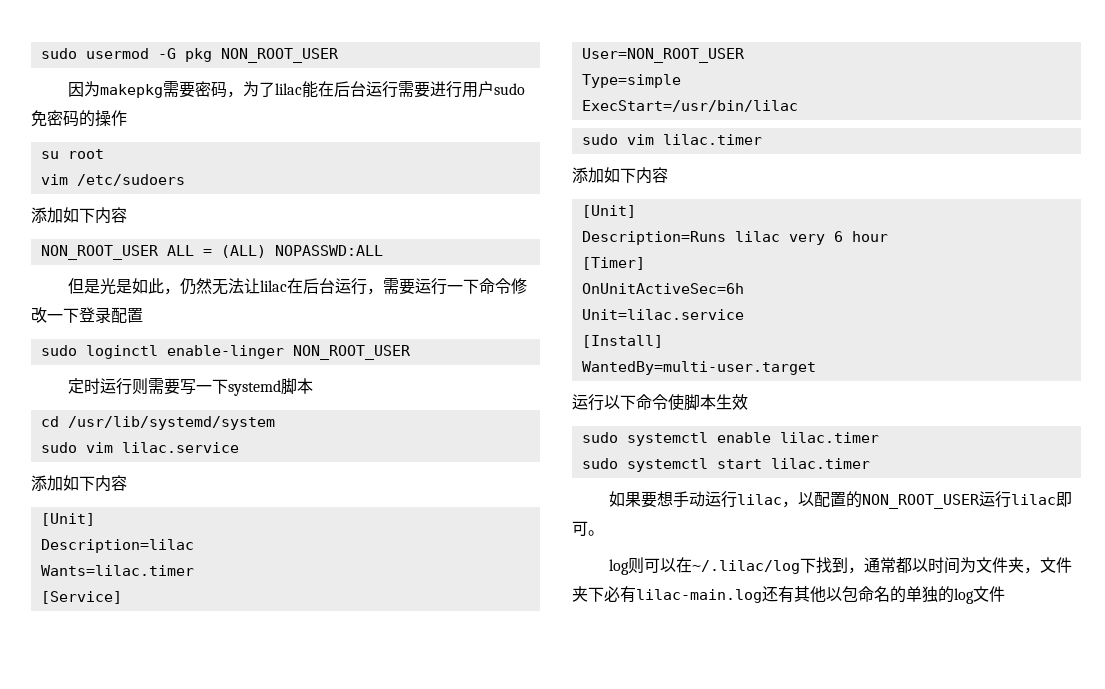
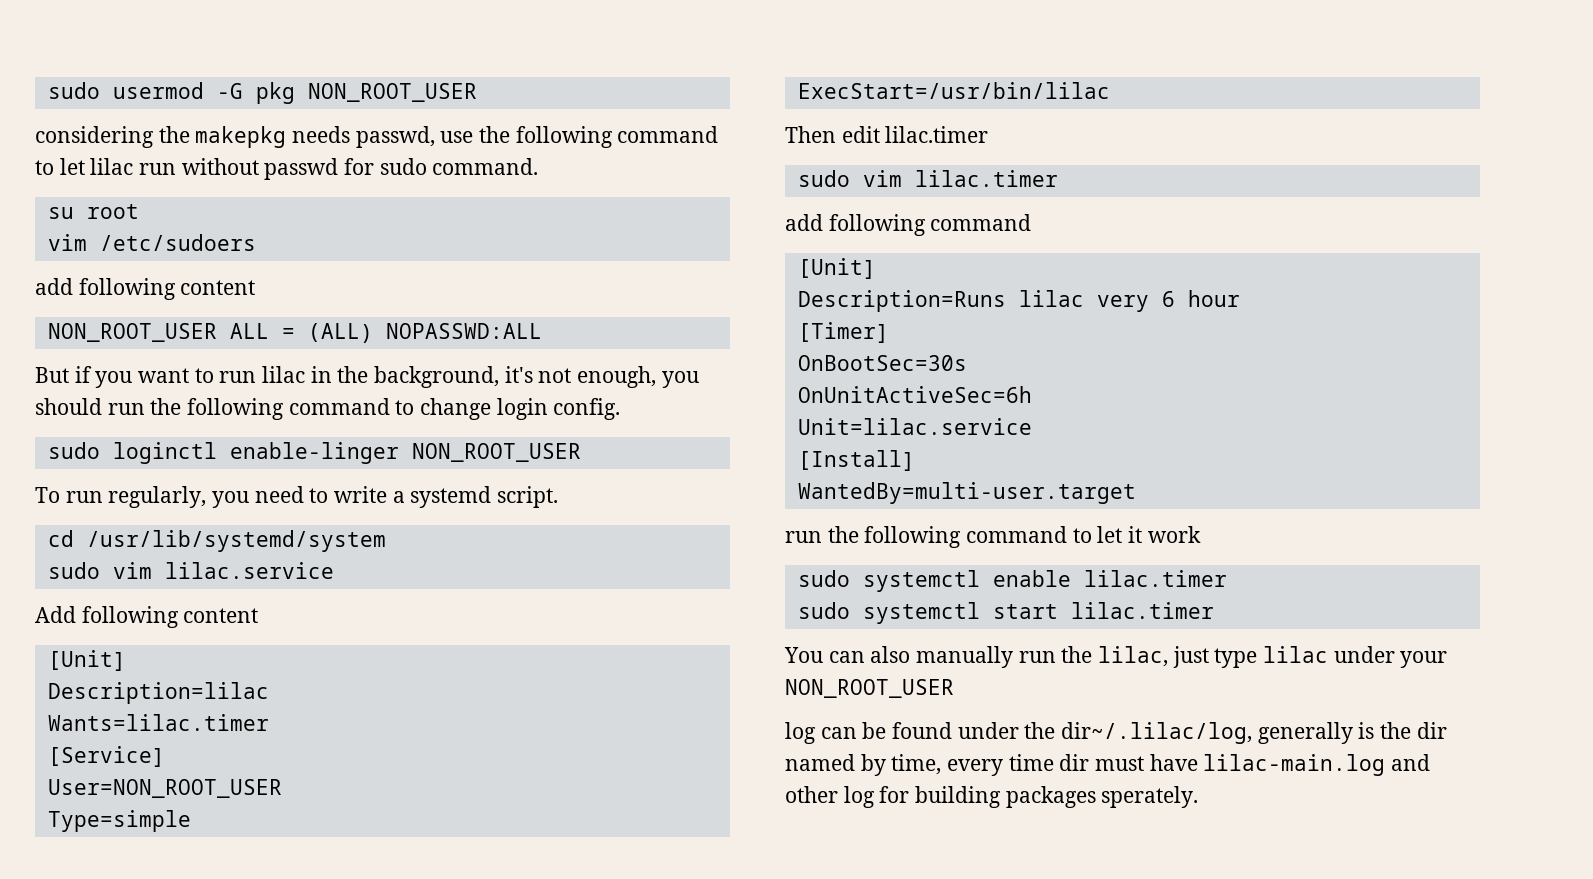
- 因为makepkg需要密码，为了lilac能在后台运行需要进行用户sudo免密码的操作
+ considering the makepkg needs passwd, use the following command to let lilac run without passwd for sudo command.
  vim /etc/sudoers
- 添加如下内容
+ add following content
- 但是光是如此，仍然无法让lilac在后台运行，需要运行一下命令修改一下登录配置
+ But if you want to run lilac in the background, it's not enough, you should run the following command to change login config.
  sudo loginctl enable-linger NON_ROOT_USER
- 定时运行则需要写一下systemd脚本
+ To run regularly, you need to write a systemd script.
  sudo vim lilac.service
- 添加如下内容
+ Add following content
+ Then edit lilac.timer
  sudo vim lilac.timer
- 添加如下内容
+ add following command
+ OnBootSec=30s
- 运行以下命令使脚本生效
+ run the following command to let it work
- 如果要想手动运行lilac，以配置的NON_ROOT_USER运行lilac即可。
- log则可以在~/.lilac/log下找到，通常都以时间为文件夹，文件夹下必有lilac-main.log还有其他以包命名的单独的log文件
+ You can also manually run the lilac, just type lilac under your NON_ROOT_USER
+ log can be found under the dir~/.lilac/log, generally is the dir named by time, every time dir must have lilac-main.log and other log for building packages sperately.

